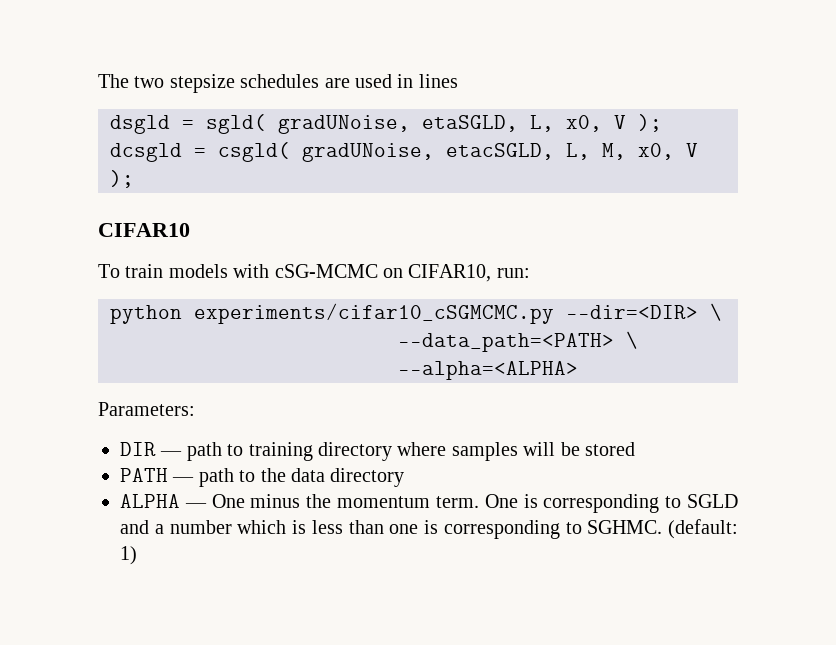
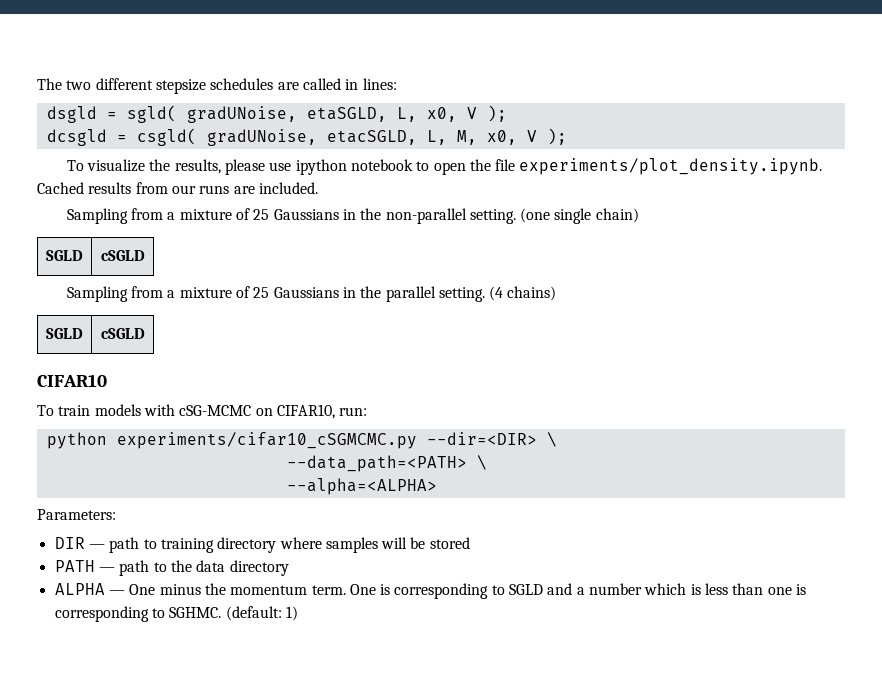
- The two stepsize schedules are used in lines
+ The two different stepsize schedules are called in lines:
+ To visualize the results, please use ipython notebook to open the file experiments/plot_density.ipynb. Cached results from our runs are included.
+ Sampling from a mixture of 25 Gaussians in the non-parallel setting. (one single chain)
+ SGLD | cSGLD
+ Sampling from a mixture of 25 Gaussians in the parallel setting. (4 chains)
+ SGLD | cSGLD

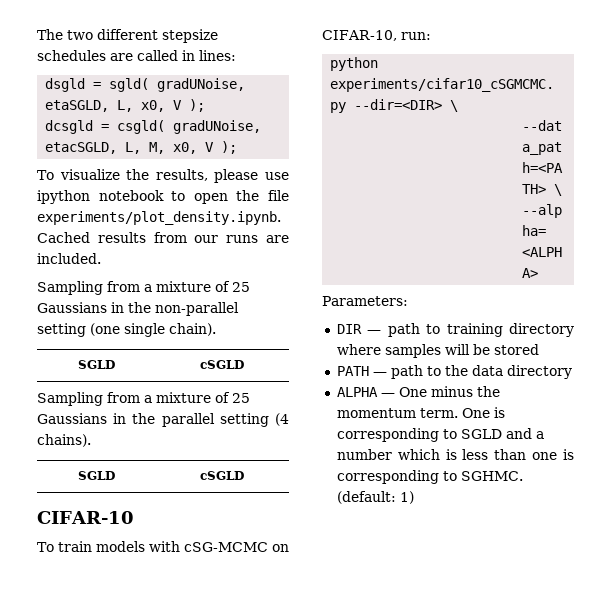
- Sampling from a mixture of 25 Gaussians in the non-parallel setting. (one single chain)
+ Sampling from a mixture of 25 Gaussians in the non-parallel setting (one single chain).
- Sampling from a mixture of 25 Gaussians in the parallel setting. (4 chains)
+ Sampling from a mixture of 25 Gaussians in the parallel setting (4 chains).
  SGLD | cSGLD
- CIFAR10
+ CIFAR-10
- To train models with cSG-MCMC on CIFAR10, run:
+ To train models with cSG-MCMC on CIFAR-10, run:

